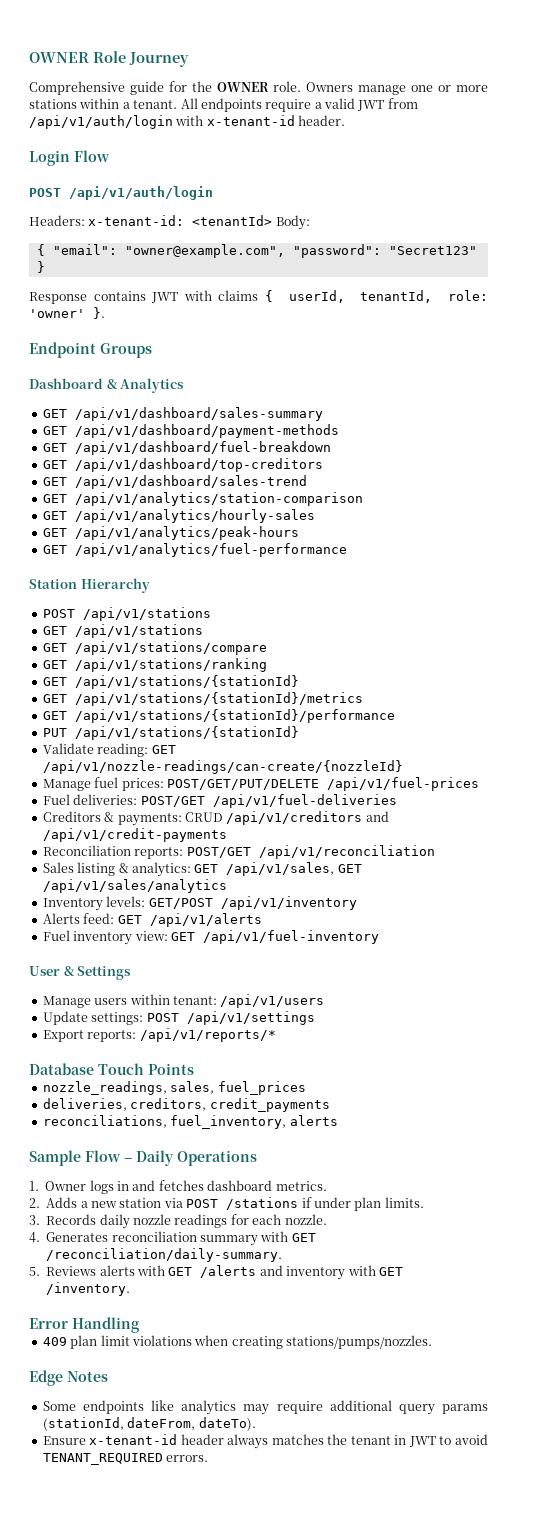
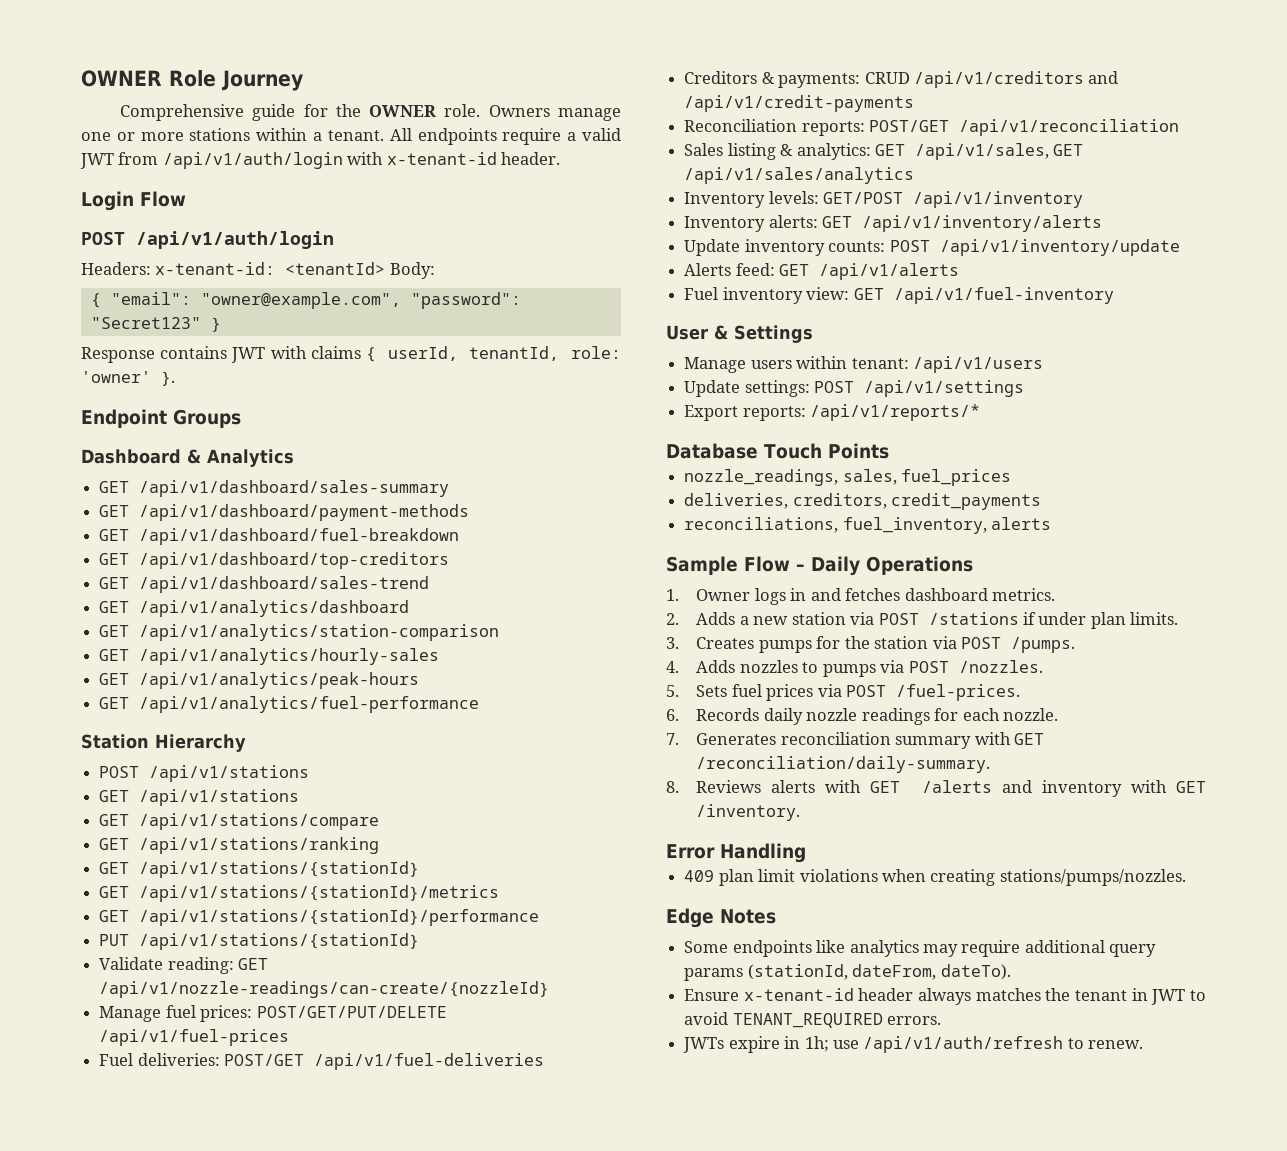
+ GET /api/v1/analytics/dashboard
+ Inventory alerts: GET /api/v1/inventory/alerts
+ Update inventory counts: POST /api/v1/inventory/update
- 3. Records daily nozzle readings for each nozzle.
+ 3. Creates pumps for the station via POST /pumps.
+ 4. Adds nozzles to pumps via POST /nozzles.
+ 5. Sets fuel prices via POST /fuel-prices.
+ 6. Records daily nozzle readings for each nozzle.
- 4. Generates reconciliation summary with GET /reconciliation/daily-summary.
+ 7. Generates reconciliation summary with GET /reconciliation/daily-summary.
- 5. Reviews alerts with GET /alerts and inventory with GET /inventory.
+ 8. Reviews alerts with GET /alerts and inventory with GET /inventory.
+ JWTs expire in 1h; use /api/v1/auth/refresh to renew.

